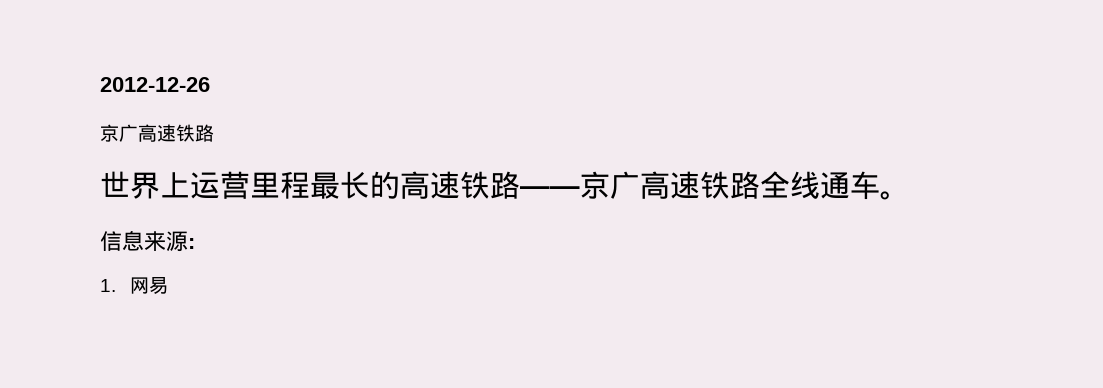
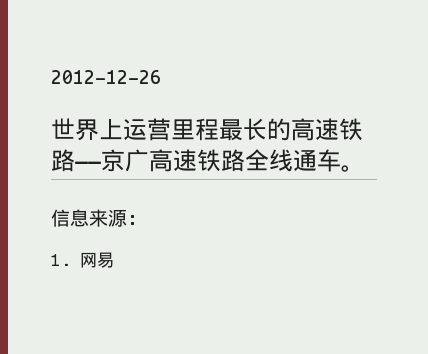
  2012-12-26
- 京广高速铁路

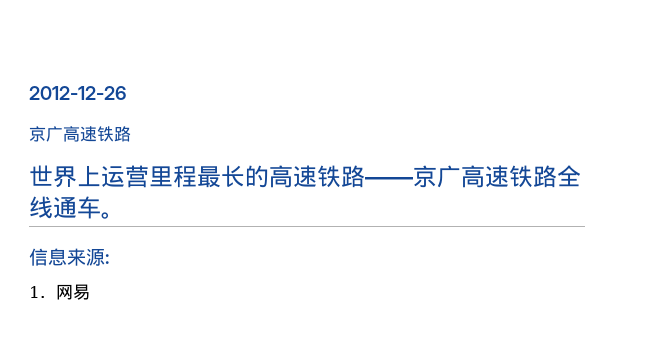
  2012-12-26
+ 京广高速铁路

